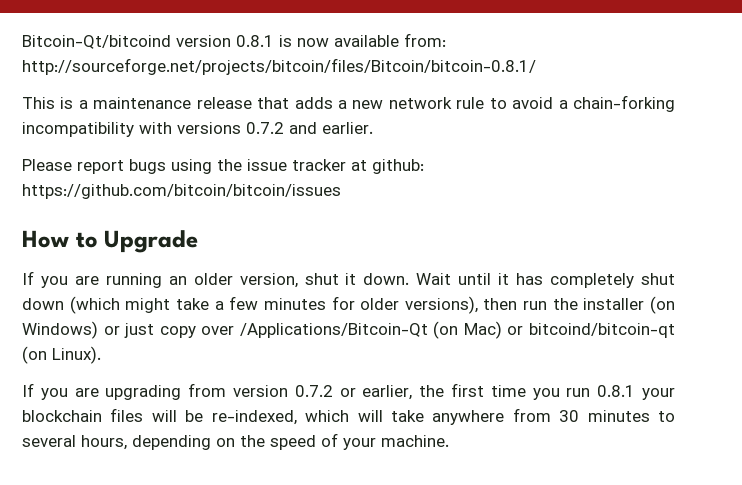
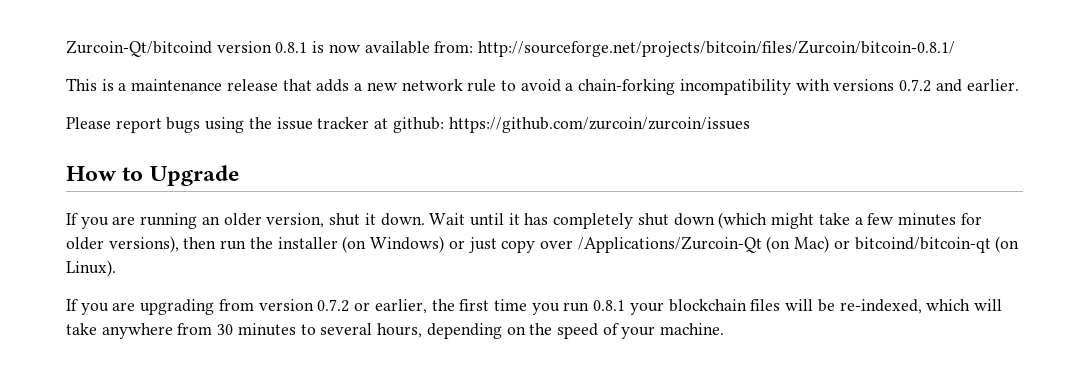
- Bitcoin-Qt/bitcoind version 0.8.1 is now available from: http://sourceforge.net/projects/bitcoin/files/Bitcoin/bitcoin-0.8.1/
+ Zurcoin-Qt/bitcoind version 0.8.1 is now available from: http://sourceforge.net/projects/bitcoin/files/Zurcoin/bitcoin-0.8.1/
- Please report bugs using the issue tracker at github: https://github.com/bitcoin/bitcoin/issues
+ Please report bugs using the issue tracker at github: https://github.com/zurcoin/zurcoin/issues
- Wait until it has completely shut down (which might take a few minutes for older versions), then run the installer (on Windows) or just copy over /Applications/Bitcoin-Qt (on Mac) or bitcoind/bitcoin-qt (on Linux).
+ Wait until it has completely shut down (which might take a few minutes for older versions), then run the installer (on Windows) or just copy over /Applications/Zurcoin-Qt (on Mac) or bitcoind/bitcoin-qt (on Linux).

